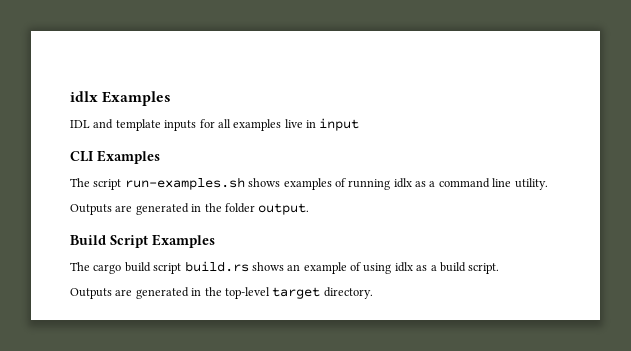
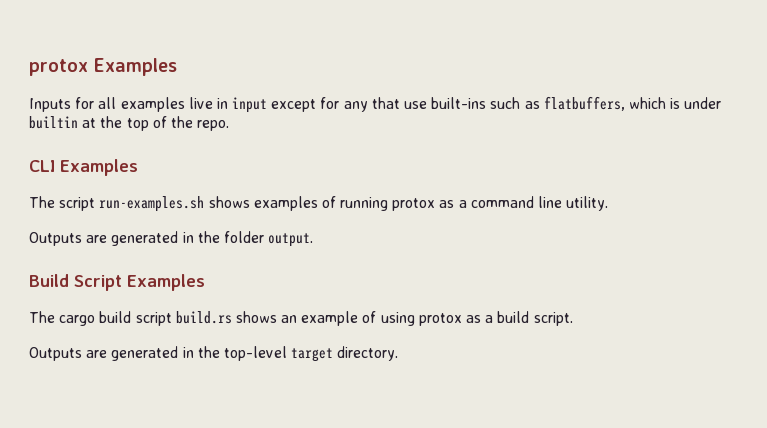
- idlx Examples
- IDL and template inputs for all examples live in input
+ protox Examples
+ Inputs for all examples live in input except for any that use built-ins such as flatbuffers, which is under builtin at the top of the repo.
- The script run-examples.sh shows examples of running idlx as a command line utility.
+ The script run-examples.sh shows examples of running protox as a command line utility.
- The cargo build script build.rs shows an example of using idlx as a build script.
+ The cargo build script build.rs shows an example of using protox as a build script.

